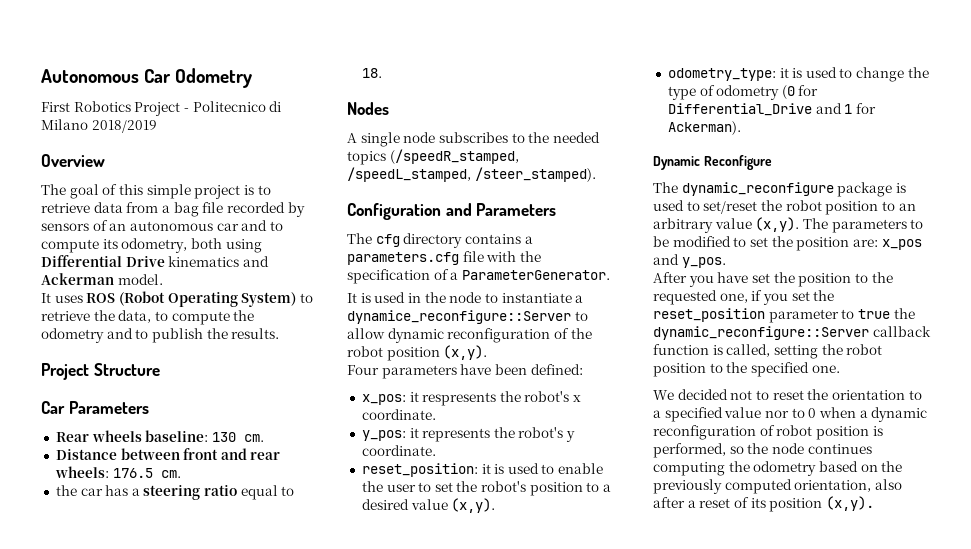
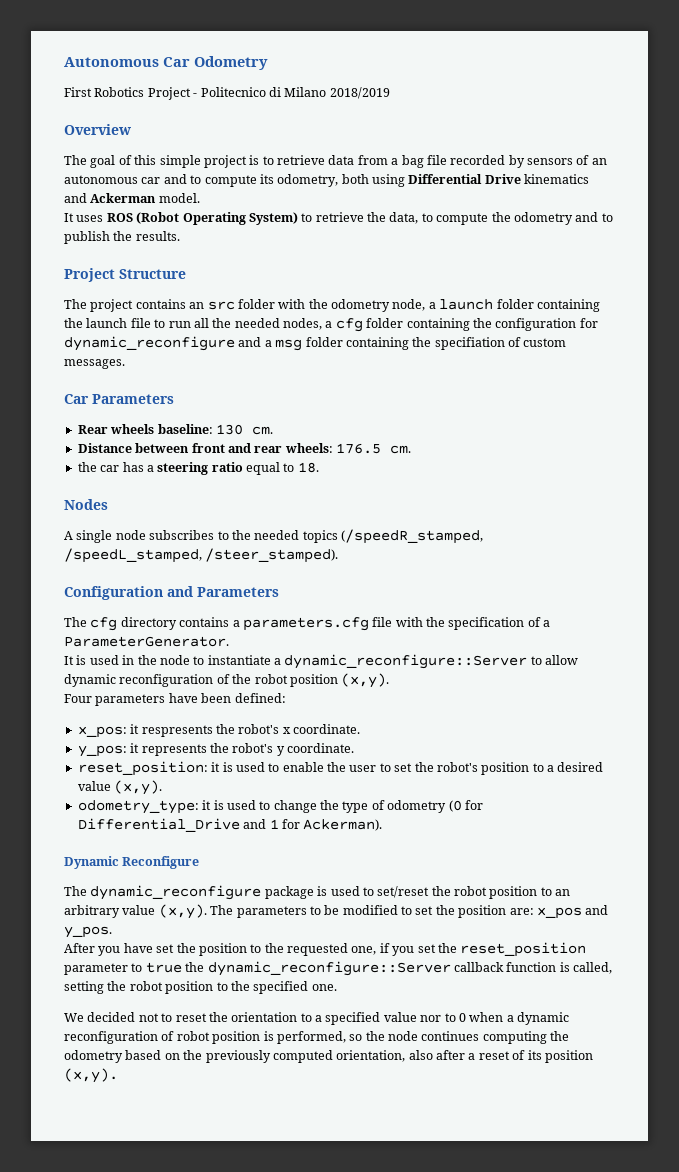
+ The project contains an src folder with the odometry node, a launch folder containing the launch file to run all the needed nodes, a cfg folder containing the configuration for dynamic_reconfigure and a msg folder containing the specifiation of custom messages.
- It is used in the node to instantiate a dynamice_reconfigure::Server to allow dynamic reconfiguration of the robot position (x,y).
+ It is used in the node to instantiate a dynamic_reconfigure::Server to allow dynamic reconfiguration of the robot position (x,y).

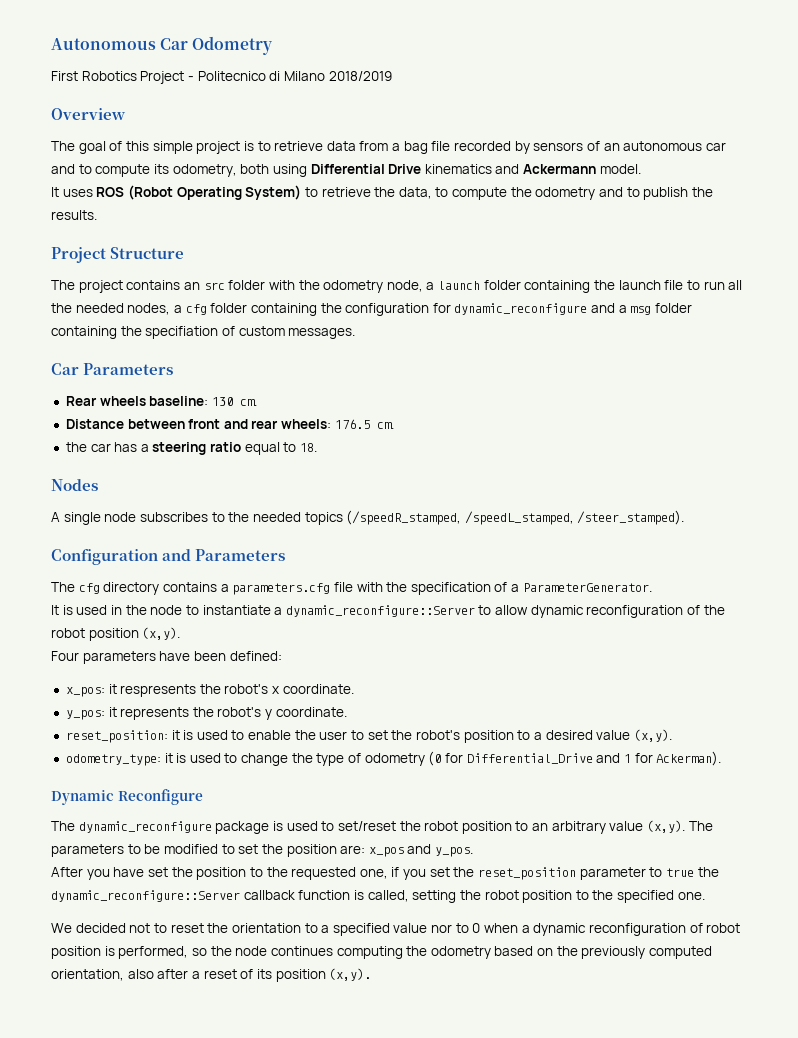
- The goal of this simple project is to retrieve data from a bag file recorded by sensors of an autonomous car and to compute its odometry, both using Differential Drive kinematics and Ackerman model.
+ The goal of this simple project is to retrieve data from a bag file recorded by sensors of an autonomous car and to compute its odometry, both using Differential Drive kinematics and Ackermann model.

